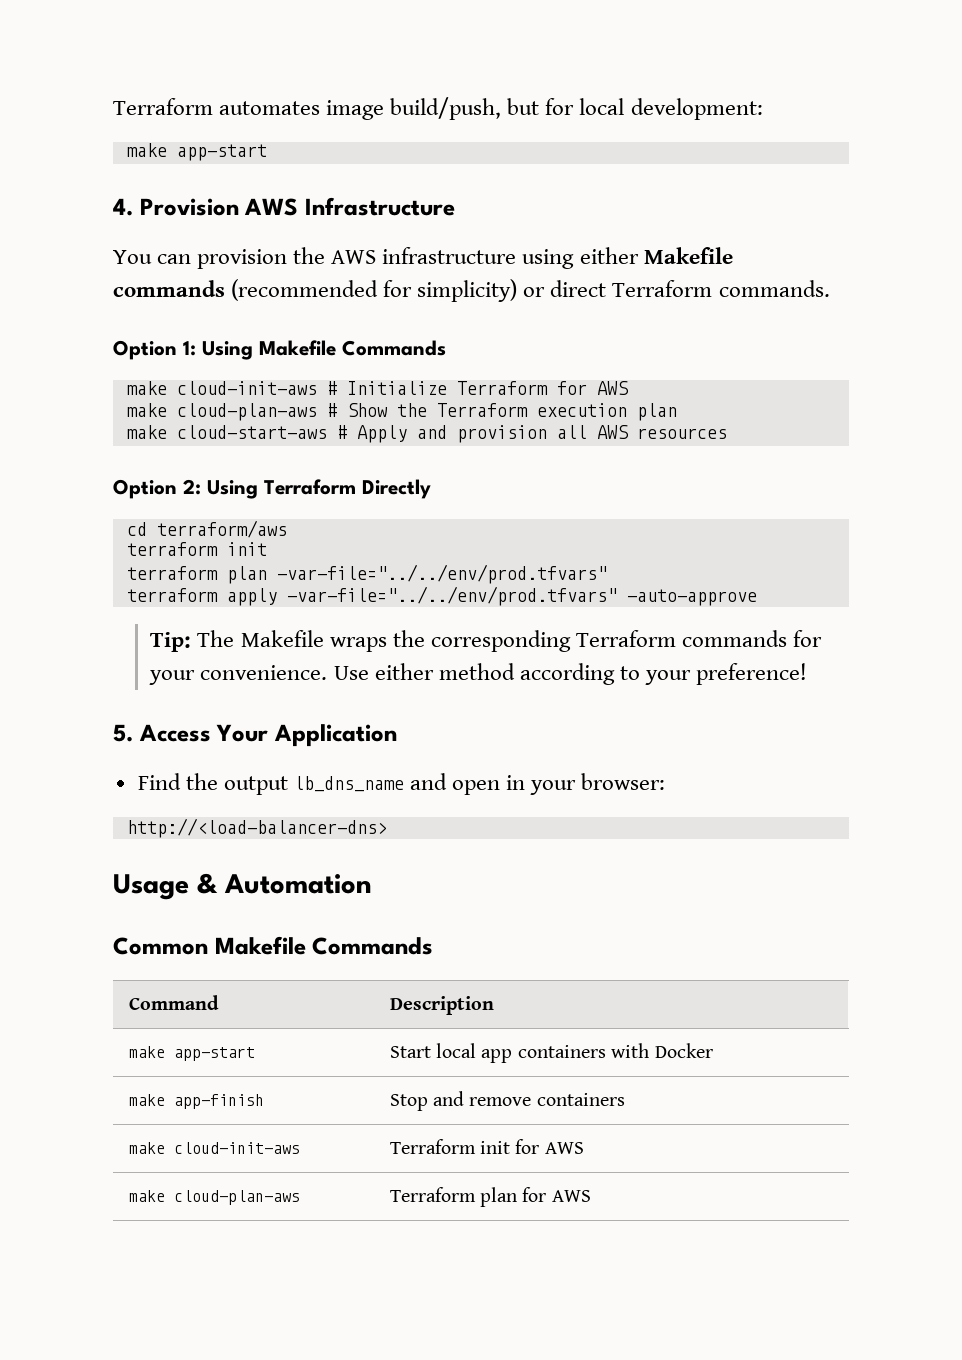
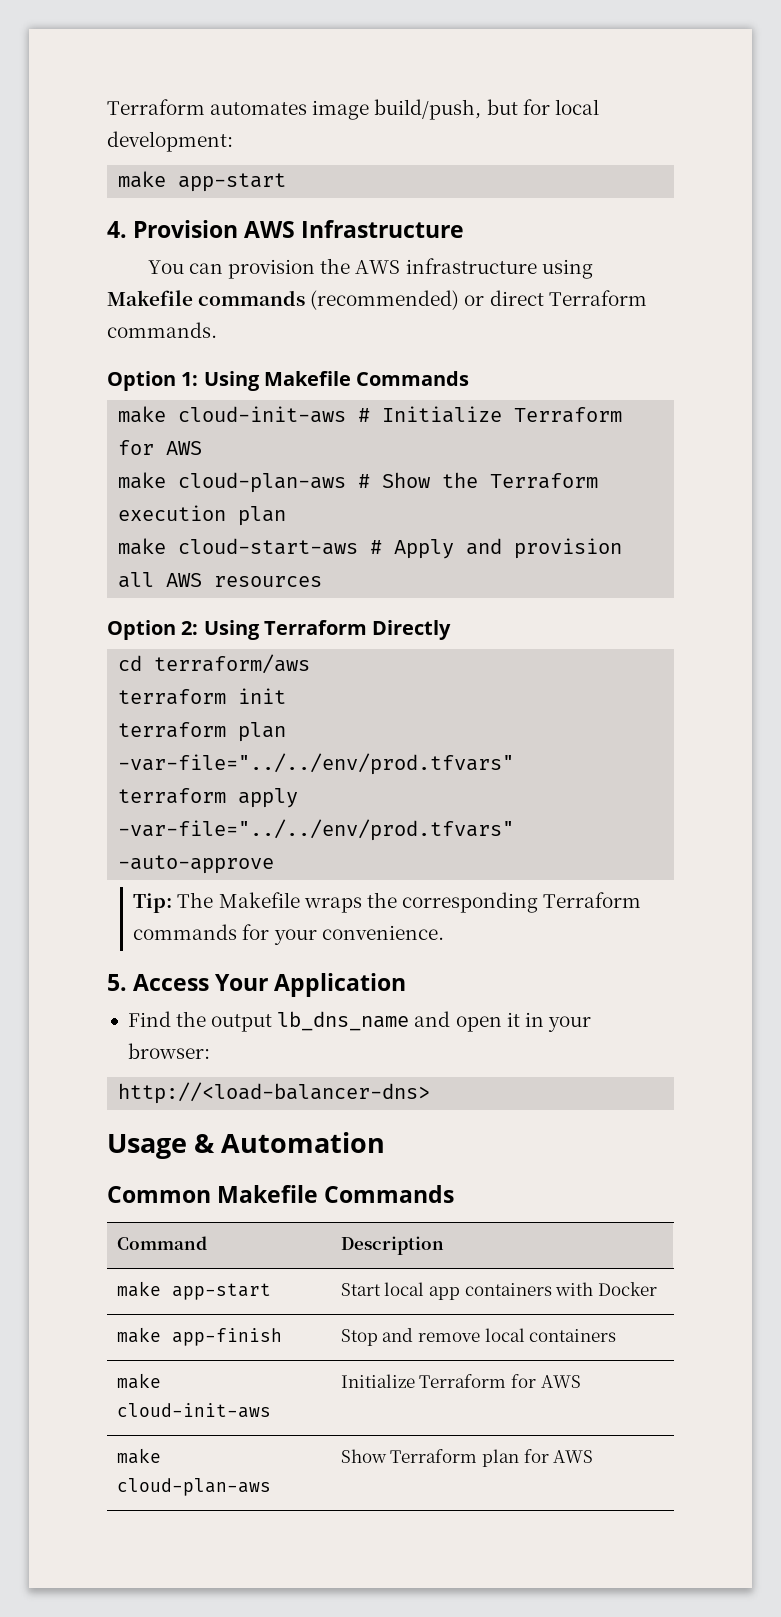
- You can provision the AWS infrastructure using either Makefile commands (recommended for simplicity) or direct Terraform commands.
+ You can provision the AWS infrastructure using Makefile commands (recommended) or direct Terraform commands.
- Use either method according to your preference!
- Find the output lb_dns_name and open in your browser:
+ Find the output lb_dns_name and open it in your browser:
- make app-finish | Stop and remove containers
+ make app-finish | Stop and remove local containers
- make cloud-init-aws | Terraform init for AWS
+ make cloud-init-aws | Initialize Terraform for AWS
- make cloud-plan-aws | Terraform plan for AWS
+ make cloud-plan-aws | Show Terraform plan for AWS

